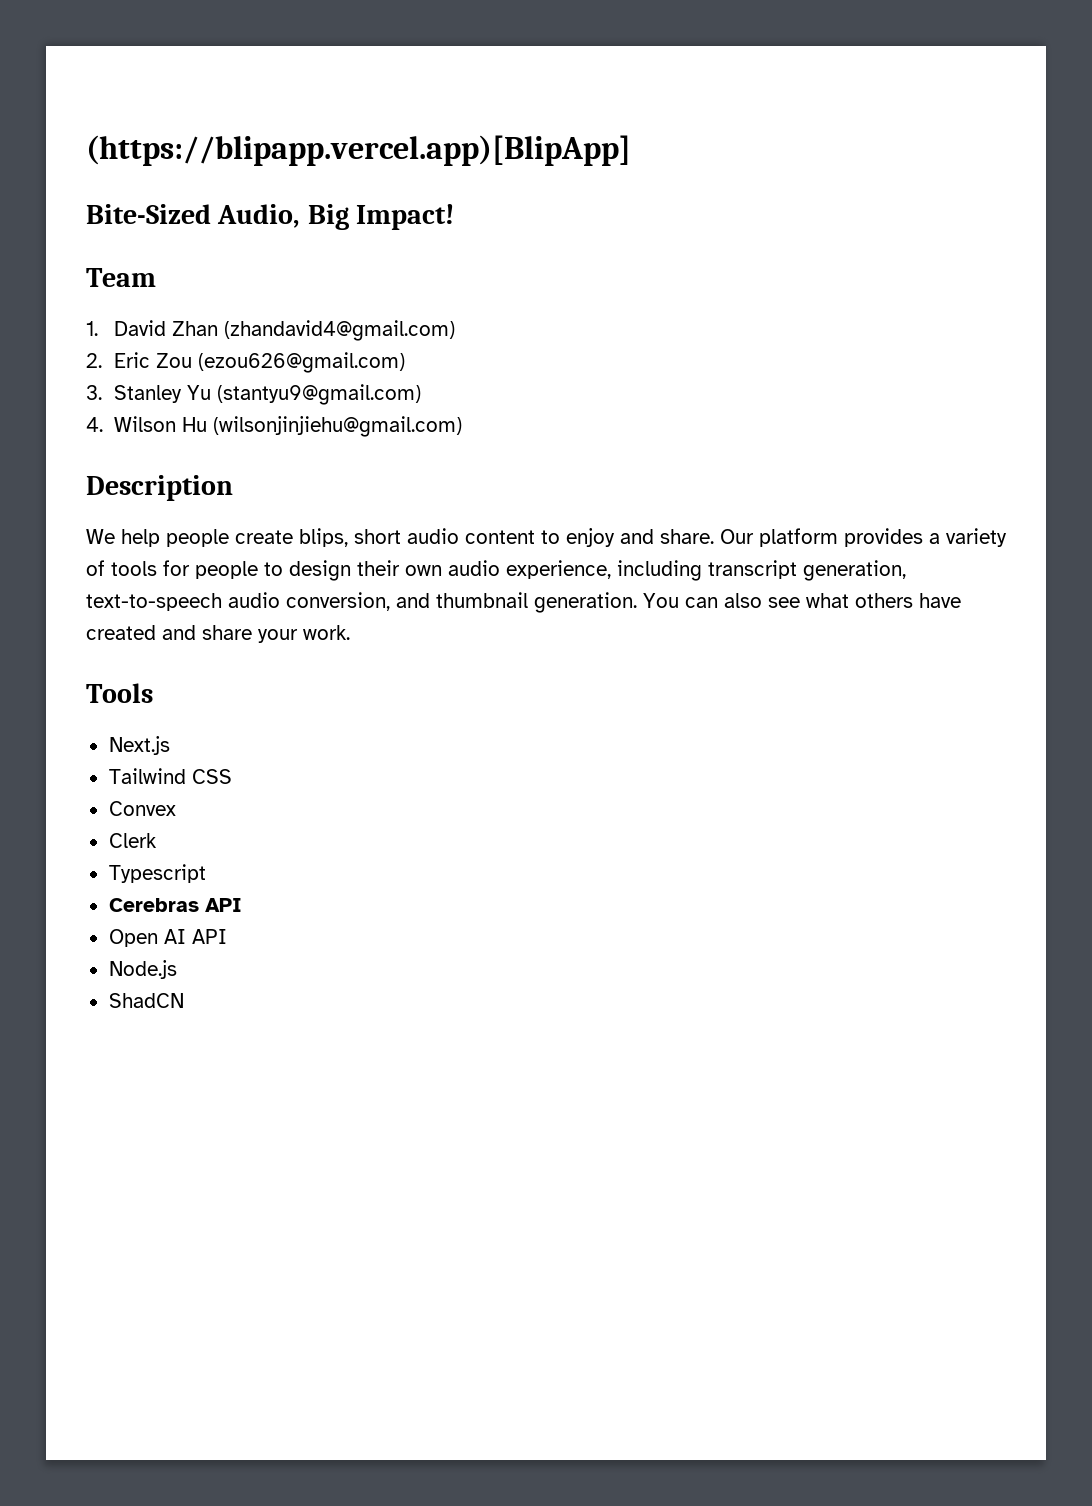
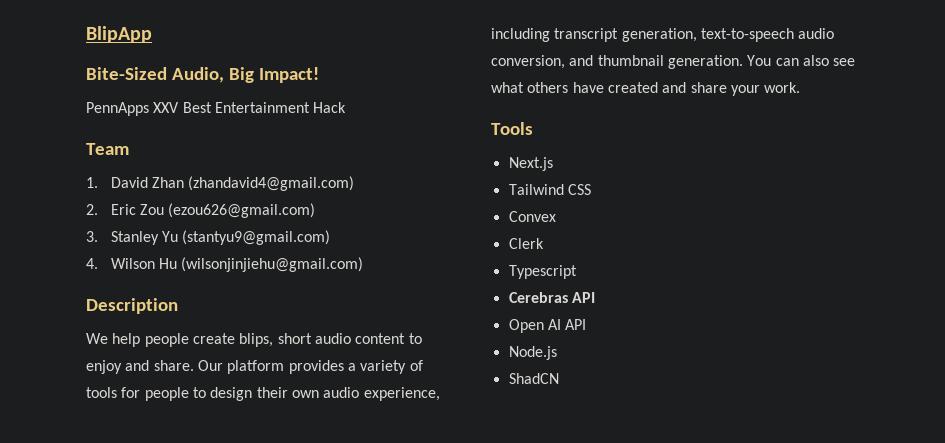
- (https://blipapp.vercel.app)[BlipApp]
+ BlipApp
+ PennApps XXV Best Entertainment Hack

